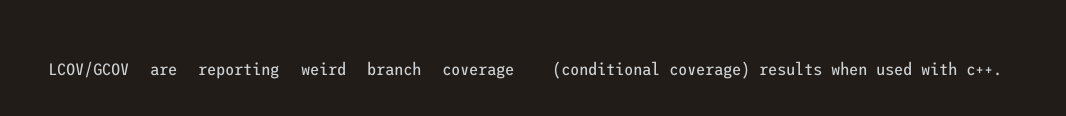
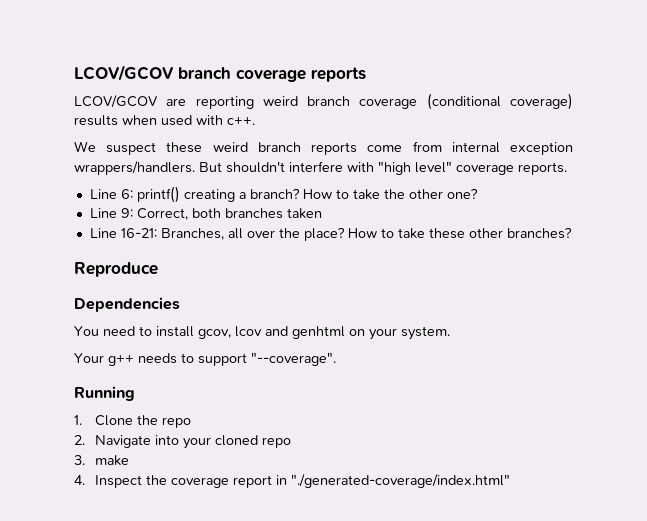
+ LCOV/GCOV branch coverage reports
+ We suspect these weird branch reports come from internal exception wrappers/handlers. But shouldn't interfere with "high level" coverage reports.
+ Line 6: printf() creating a branch? How to take the other one?
+ Line 9: Correct, both branches taken
+ Line 16-21: Branches, all over the place? How to take these other branches?
+ Reproduce
+ Dependencies
+ You need to install gcov, lcov and genhtml on your system.
+ Your g++ needs to support "--coverage".
+ Running
+ 1. Clone the repo
+ 2. Navigate into your cloned repo
+ 3. make
+ 4. Inspect the coverage report in "./generated-coverage/index.html"

